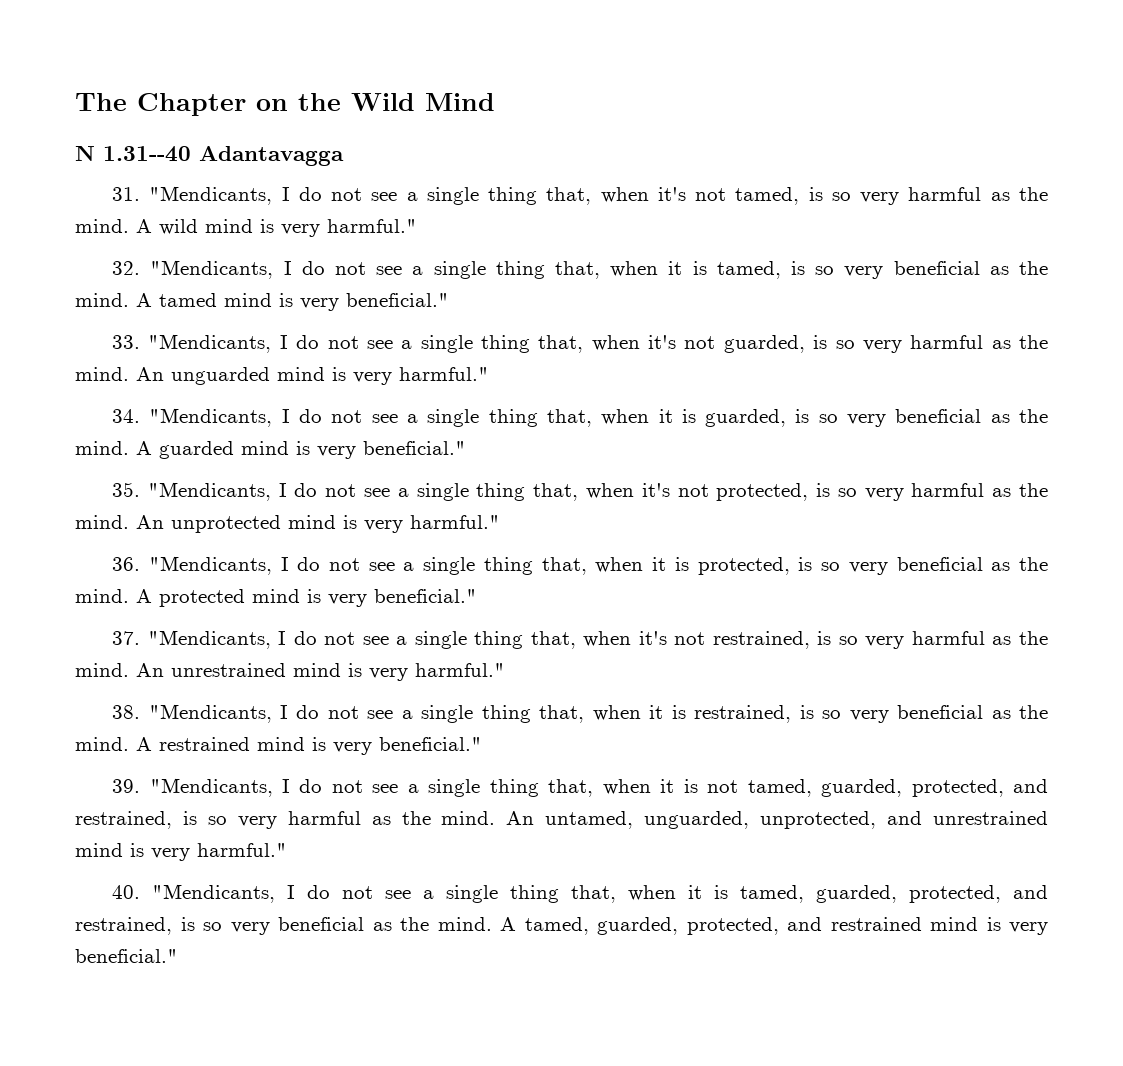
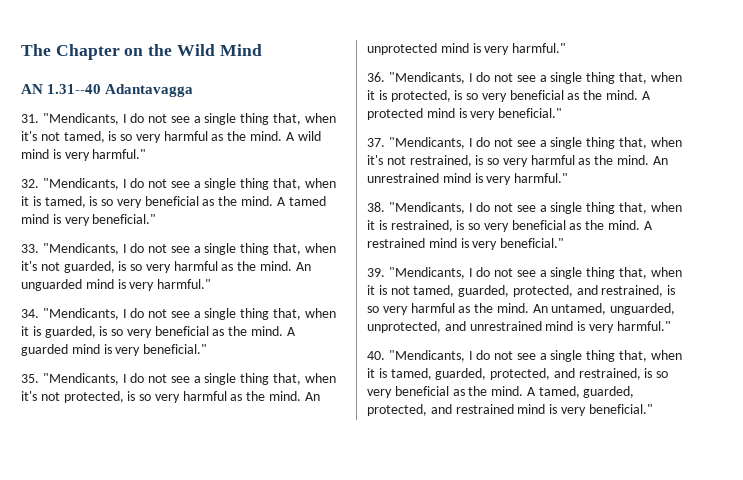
- N 1.31--40 Adantavagga
+ AN 1.31--40 Adantavagga

